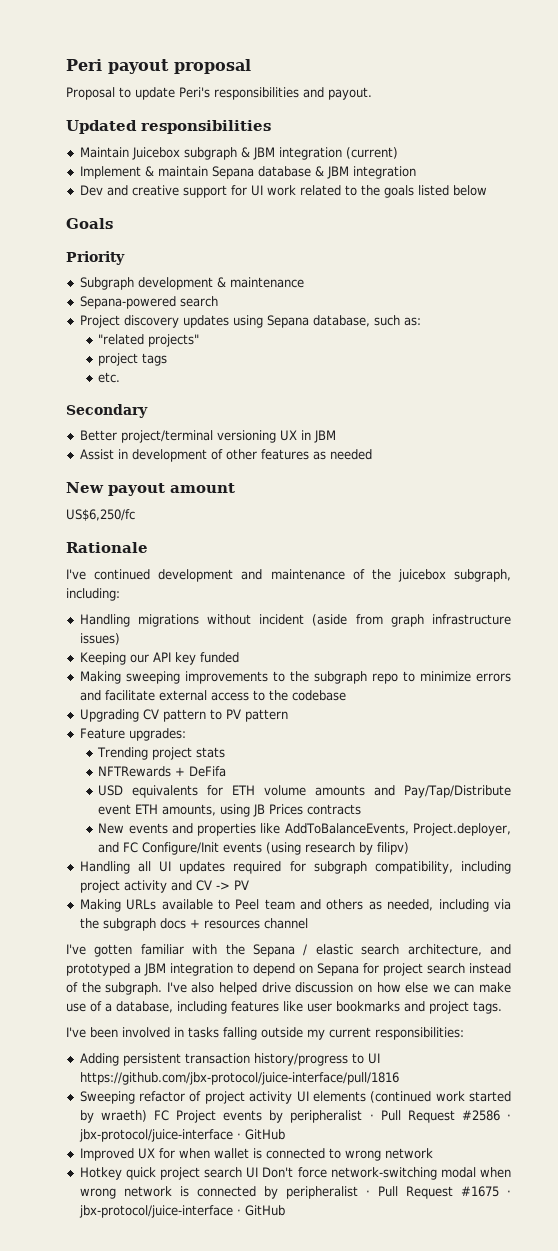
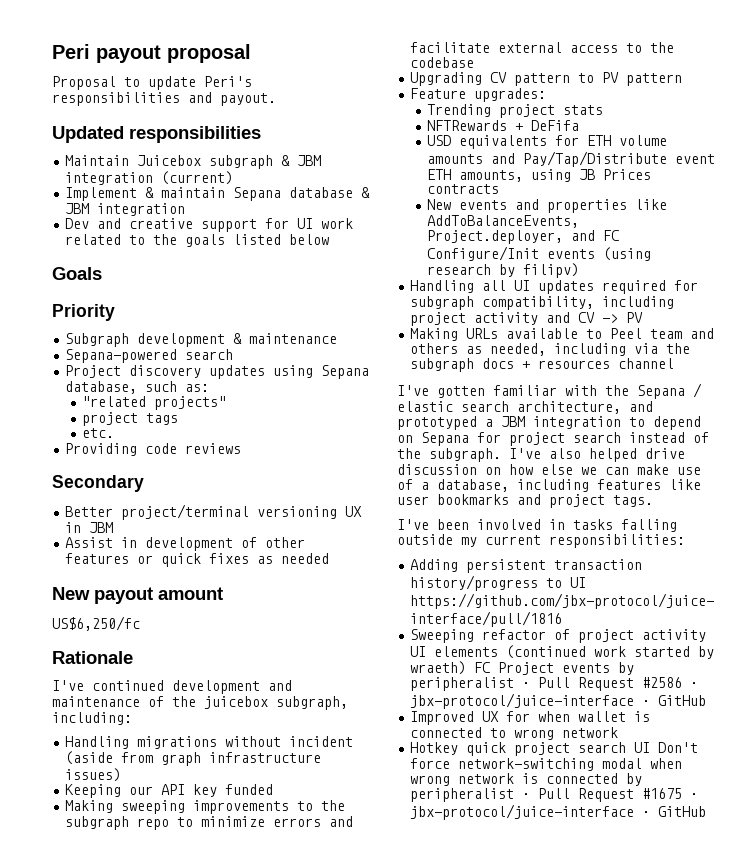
+ Providing code reviews
- Assist in development of other features as needed
+ Assist in development of other features or quick fixes as needed

